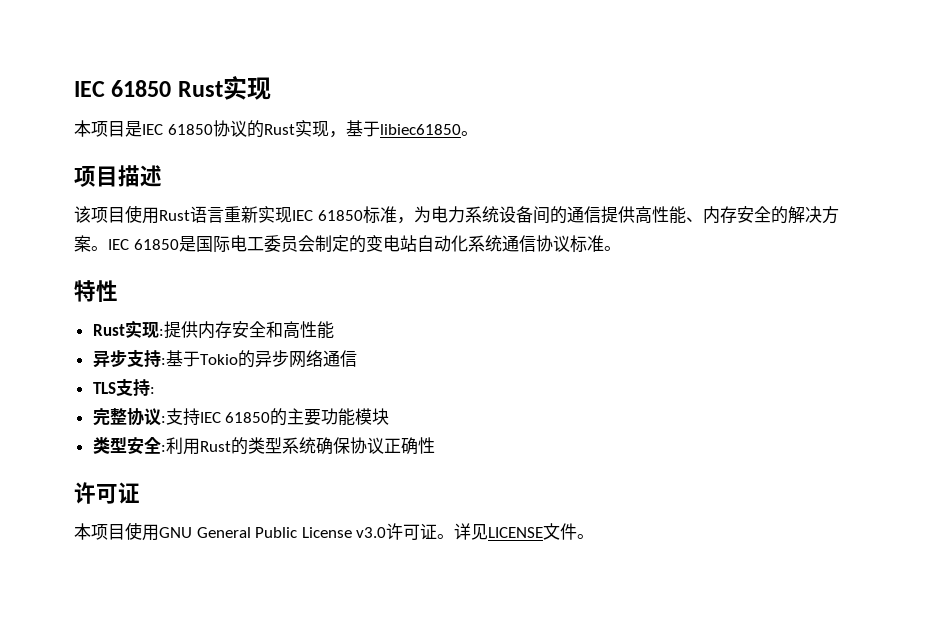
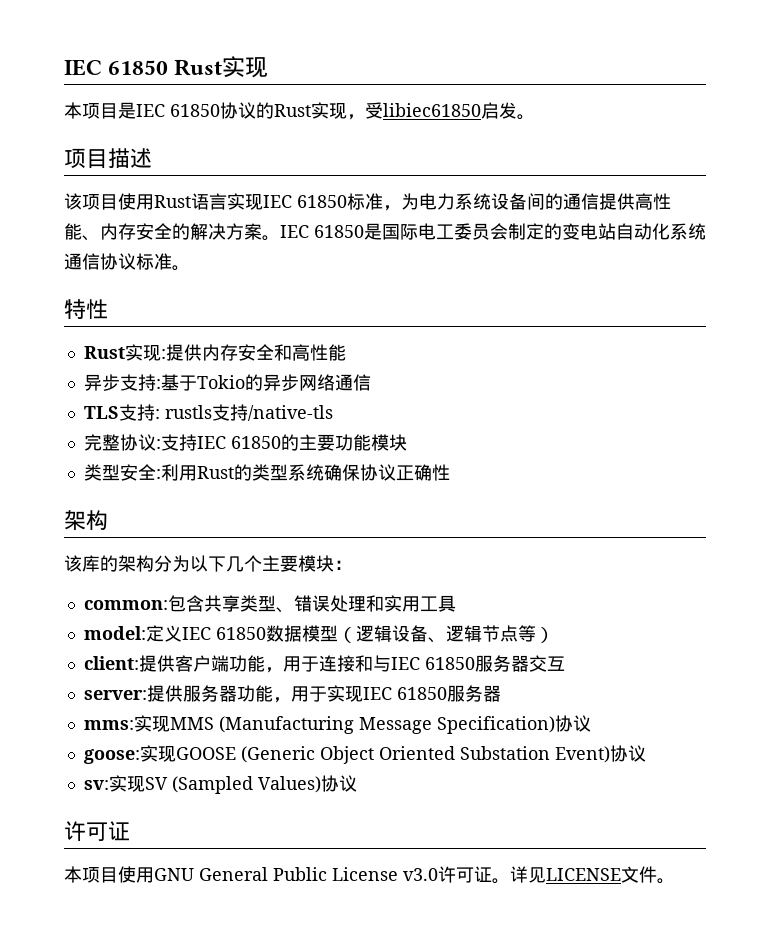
- 本项目是IEC 61850协议的Rust实现，基于libiec61850。
+ 本项目是IEC 61850协议的Rust实现，受libiec61850启发。
- 该项目使用Rust语言重新实现IEC 61850标准，为电力系统设备间的通信提供高性能、内存安全的解决方案。
+ 该项目使用Rust语言实现IEC 61850标准，为电力系统设备间的通信提供高性能、内存安全的解决方案。
- TLS支持:
+ TLS支持: rustls支持/native-tls
  类型安全:利用Rust的类型系统确保协议正确性
+ 架构
+ 该库的架构分为以下几个主要模块：
+ common:包含共享类型、错误处理和实用工具
+ model:定义IEC 61850数据模型（逻辑设备、逻辑节点等）
+ client:提供客户端功能，用于连接和与IEC 61850服务器交互
+ server:提供服务器功能，用于实现IEC 61850服务器
+ mms:实现MMS (Manufacturing Message Specification)协议
+ goose:实现GOOSE (Generic Object Oriented Substation Event)协议
+ sv:实现SV (Sampled Values)协议

